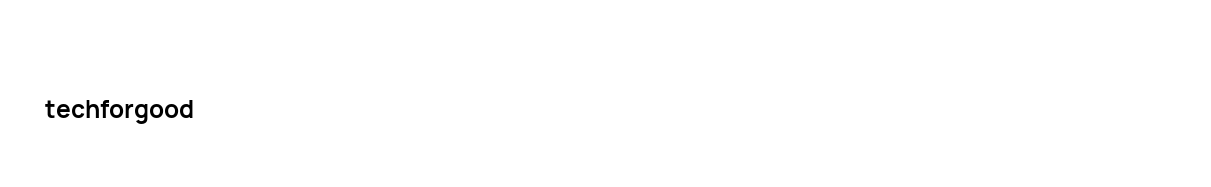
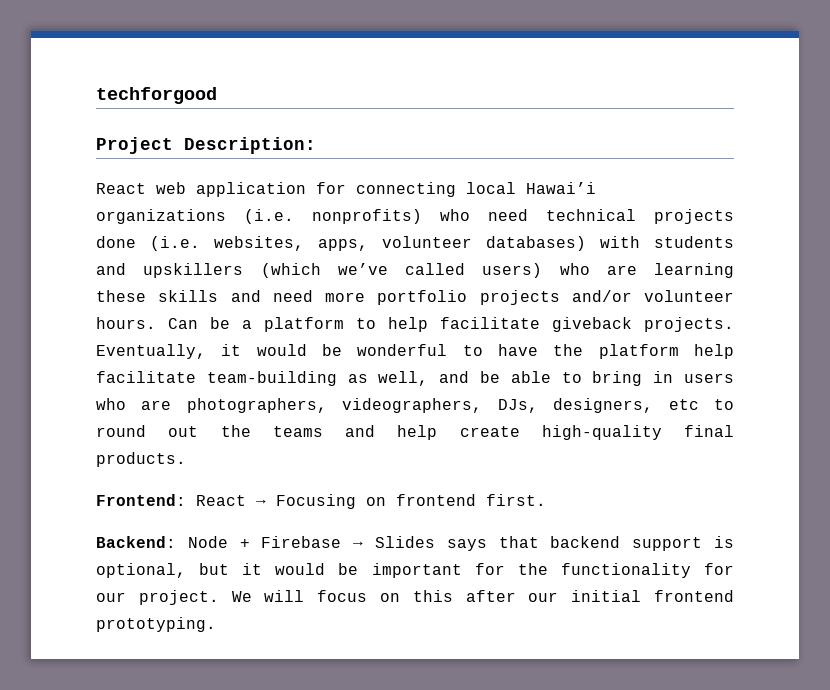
+ Project Description:
+ React web application for connecting local Hawai’i organizations (i.e. nonprofits) who need technical projects done (i.e. websites, apps, volunteer databases) with students and upskillers (which we’ve called users) who are learning these skills and need more portfolio projects and/or volunteer hours. Can be a platform to help facilitate giveback projects. Eventually, it would be wonderful to have the platform help facilitate team-building as well, and be able to bring in users who are photographers, videographers, DJs, designers, etc to round out the teams and help create high-quality final products.
+ Frontend: React → Focusing on frontend first.
+ Backend: Node + Firebase → Slides says that backend support is optional, but it would be important for the functionality for our project. We will focus on this after our initial frontend prototyping.

